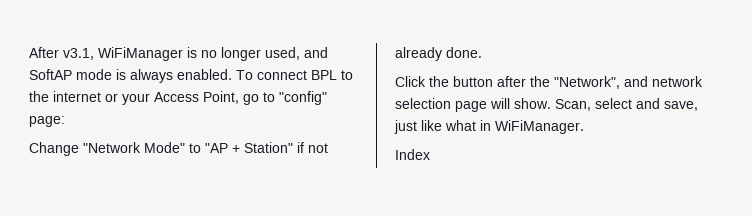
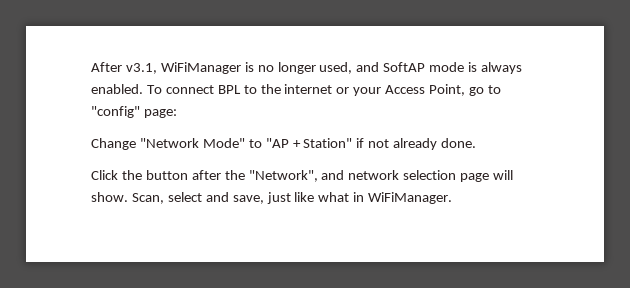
- Index

